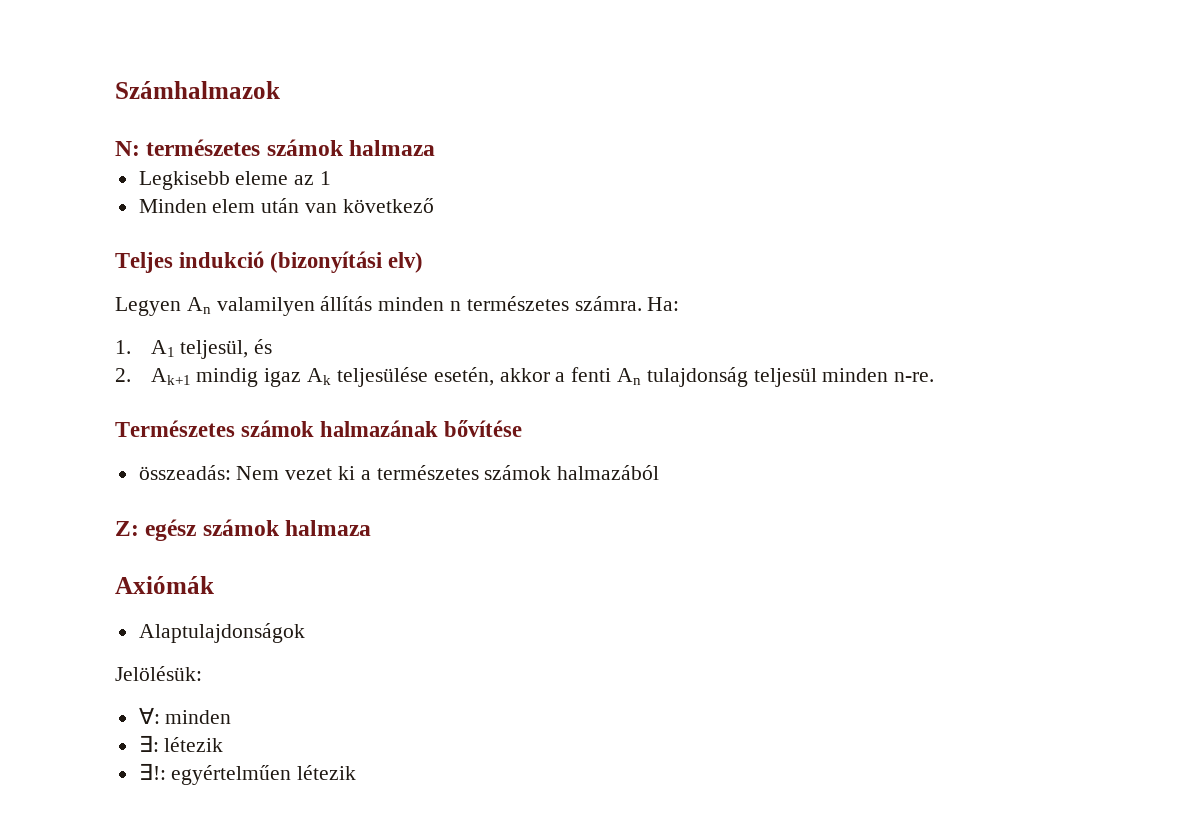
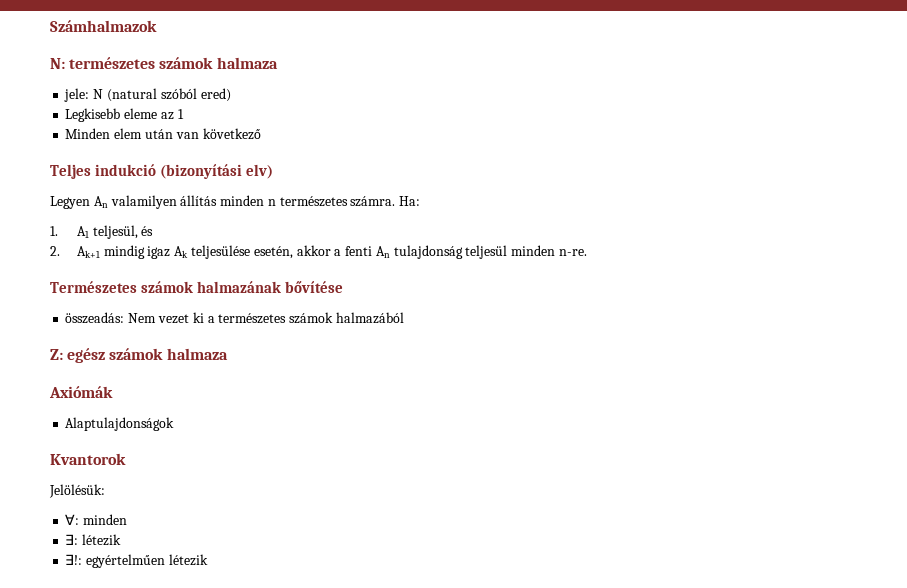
+ jele: N (natural szóból ered)
+ Kvantorok

